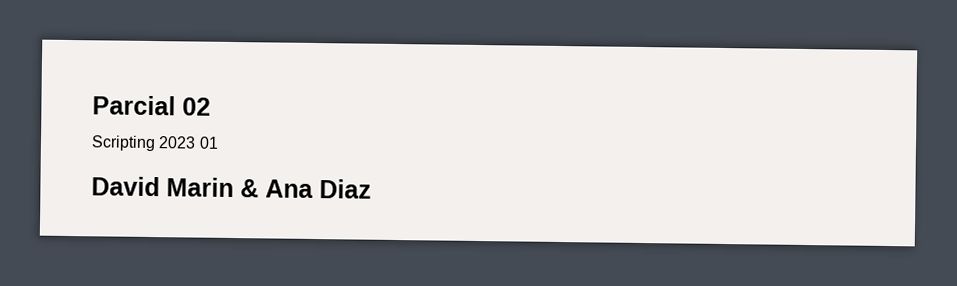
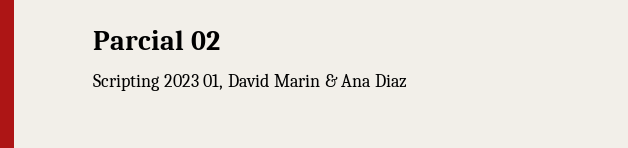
- Scripting 2023 01
- David Marin & Ana Diaz
+ Scripting 2023 01, David Marin & Ana Diaz

